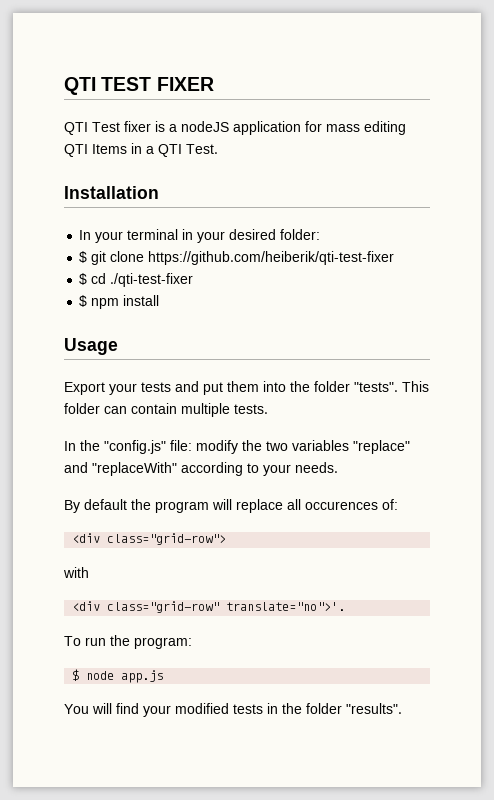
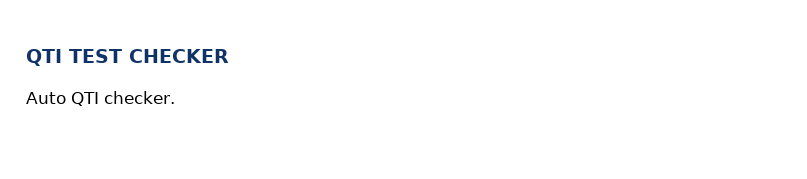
- QTI TEST FIXER
- QTI Test fixer is a nodeJS application for mass editing QTI Items in a QTI Test.
- Installation
- In your terminal in your desired folder:
- $ git clone https://github.com/heiberik/qti-test-fixer
- $ cd ./qti-test-fixer
- $ npm install
- Usage
- Export your tests and put them into the folder "tests". This folder can contain multiple tests.
- In the "config.js" file: modify the two variables "replace" and "replaceWith" according to your needs.
- By default the program will replace all occurences of:
- <div class="grid-row">
- with
- <div class="grid-row" translate="no">'.
- To run the program:
- $ node app.js
- You will find your modified tests in the folder "results".
+ QTI TEST CHECKER
+ Auto QTI checker.

